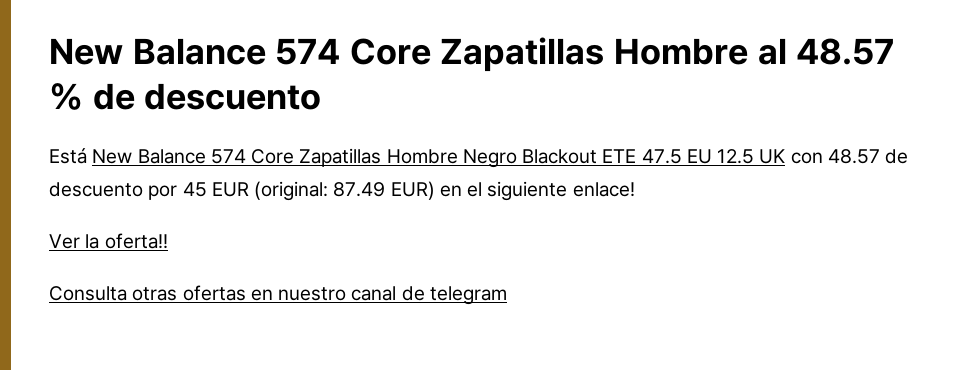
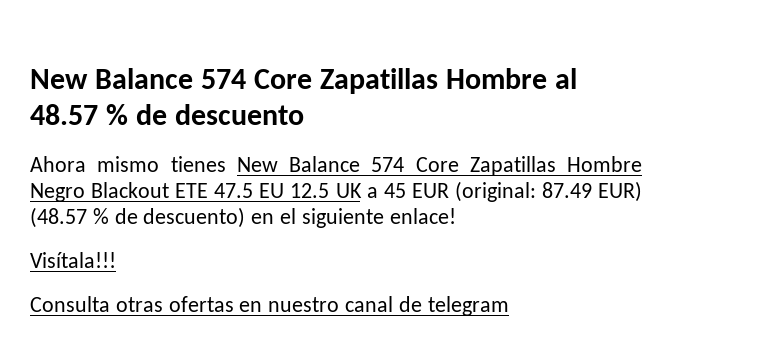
- Está New Balance 574 Core Zapatillas Hombre Negro Blackout ETE 47.5 EU 12.5 UK con 48.57 de descuento por 45 EUR (original: 87.49 EUR) en el siguiente enlace!
+ Ahora mismo tienes New Balance 574 Core Zapatillas Hombre Negro Blackout ETE 47.5 EU 12.5 UK a 45 EUR (original: 87.49 EUR) (48.57 % de descuento) en el siguiente enlace!
- Ver la oferta!!
+ Visítala!!!

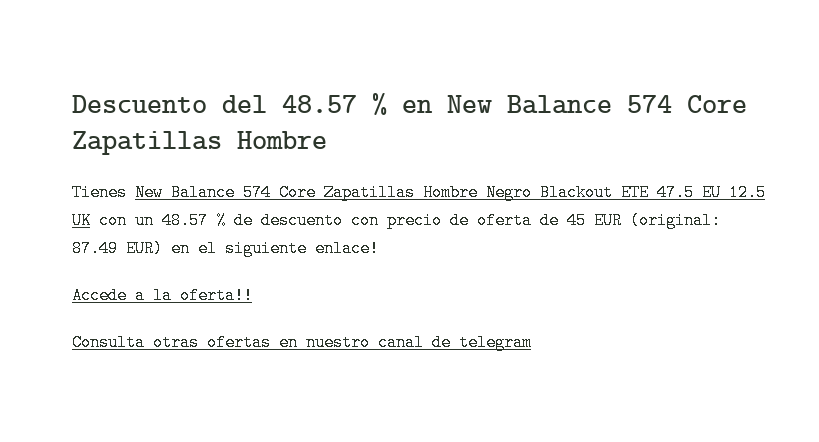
- New Balance 574 Core Zapatillas Hombre al 48.57 % de descuento
- Ahora mismo tienes New Balance 574 Core Zapatillas Hombre Negro Blackout ETE 47.5 EU 12.5 UK a 45 EUR (original: 87.49 EUR) (48.57 % de descuento) en el siguiente enlace!
+ Descuento del 48.57 % en New Balance 574 Core Zapatillas Hombre
+ Tienes New Balance 574 Core Zapatillas Hombre Negro Blackout ETE 47.5 EU 12.5 UK con un 48.57 % de descuento con precio de oferta de 45 EUR (original: 87.49 EUR) en el siguiente enlace!
- Visítala!!!
+ Accede a la oferta!!

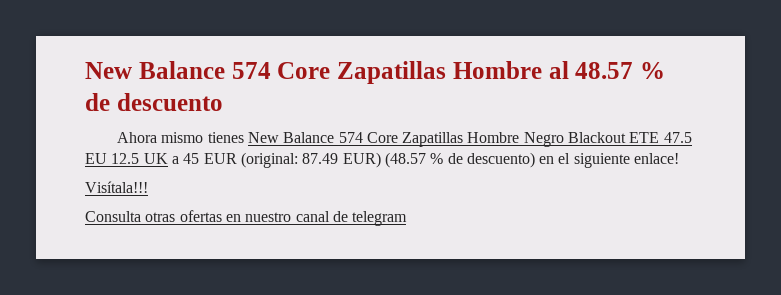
- Descuento del 48.57 % en New Balance 574 Core Zapatillas Hombre
- Tienes New Balance 574 Core Zapatillas Hombre Negro Blackout ETE 47.5 EU 12.5 UK con un 48.57 % de descuento con precio de oferta de 45 EUR (original: 87.49 EUR) en el siguiente enlace!
+ New Balance 574 Core Zapatillas Hombre al 48.57 % de descuento
+ Ahora mismo tienes New Balance 574 Core Zapatillas Hombre Negro Blackout ETE 47.5 EU 12.5 UK a 45 EUR (original: 87.49 EUR) (48.57 % de descuento) en el siguiente enlace!
- Accede a la oferta!!
+ Visítala!!!

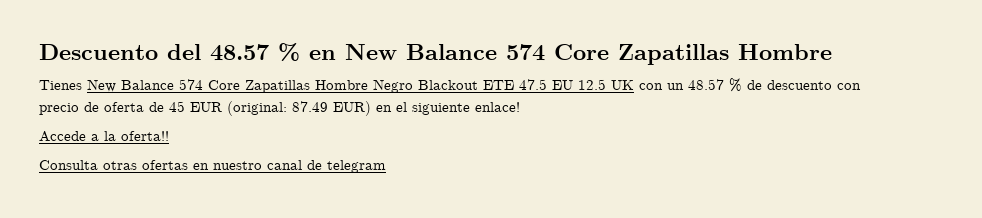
- New Balance 574 Core Zapatillas Hombre al 48.57 % de descuento
- Ahora mismo tienes New Balance 574 Core Zapatillas Hombre Negro Blackout ETE 47.5 EU 12.5 UK a 45 EUR (original: 87.49 EUR) (48.57 % de descuento) en el siguiente enlace!
+ Descuento del 48.57 % en New Balance 574 Core Zapatillas Hombre
+ Tienes New Balance 574 Core Zapatillas Hombre Negro Blackout ETE 47.5 EU 12.5 UK con un 48.57 % de descuento con precio de oferta de 45 EUR (original: 87.49 EUR) en el siguiente enlace!
- Visítala!!!
+ Accede a la oferta!!

